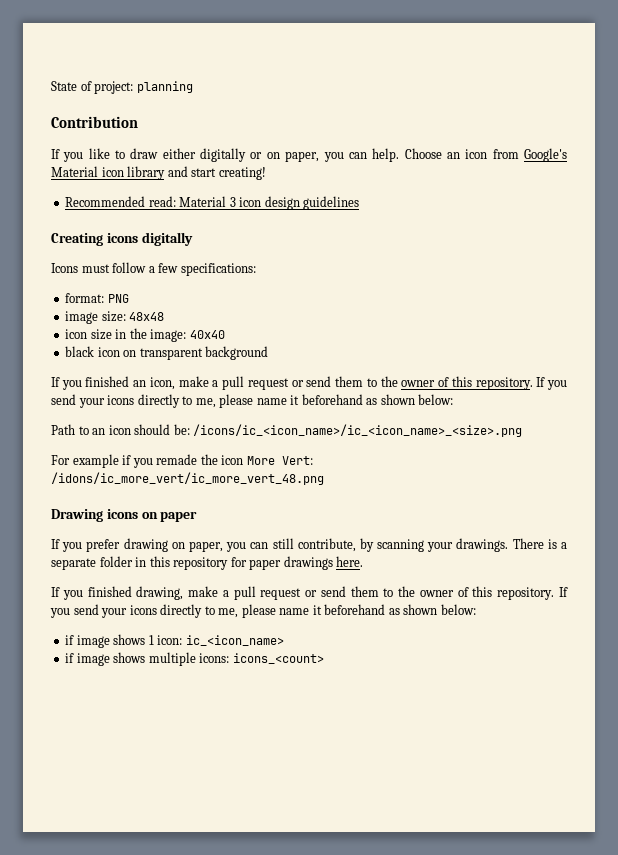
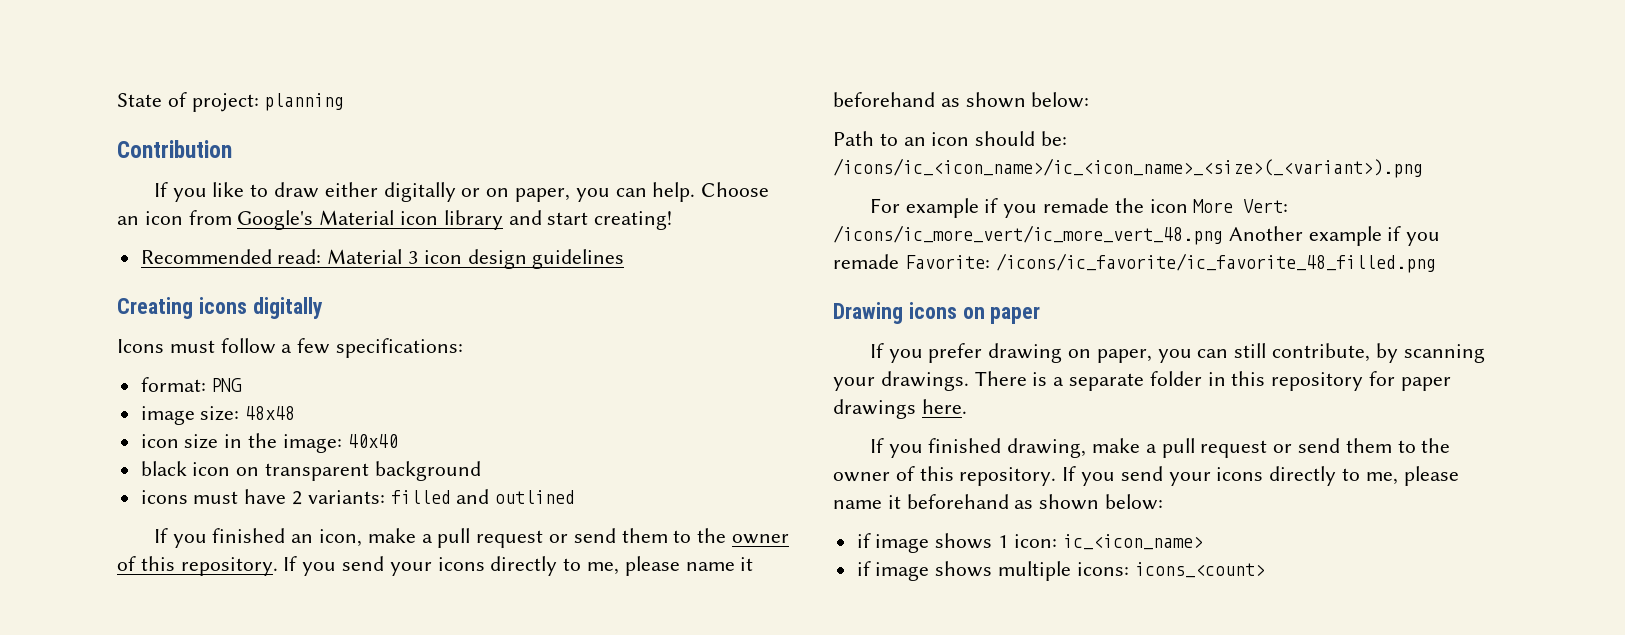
+ icons must have 2 variants: filled and outlined
- Path to an icon should be: /icons/ic_<icon_name>/ic_<icon_name>_<size>.png
+ Path to an icon should be: /icons/ic_<icon_name>/ic_<icon_name>_<size>(_<variant>).png
- For example if you remade the icon More Vert: /idons/ic_more_vert/ic_more_vert_48.png
+ For example if you remade the icon More Vert: /icons/ic_more_vert/ic_more_vert_48.png Another example if you remade Favorite: /icons/ic_favorite/ic_favorite_48_filled.png

